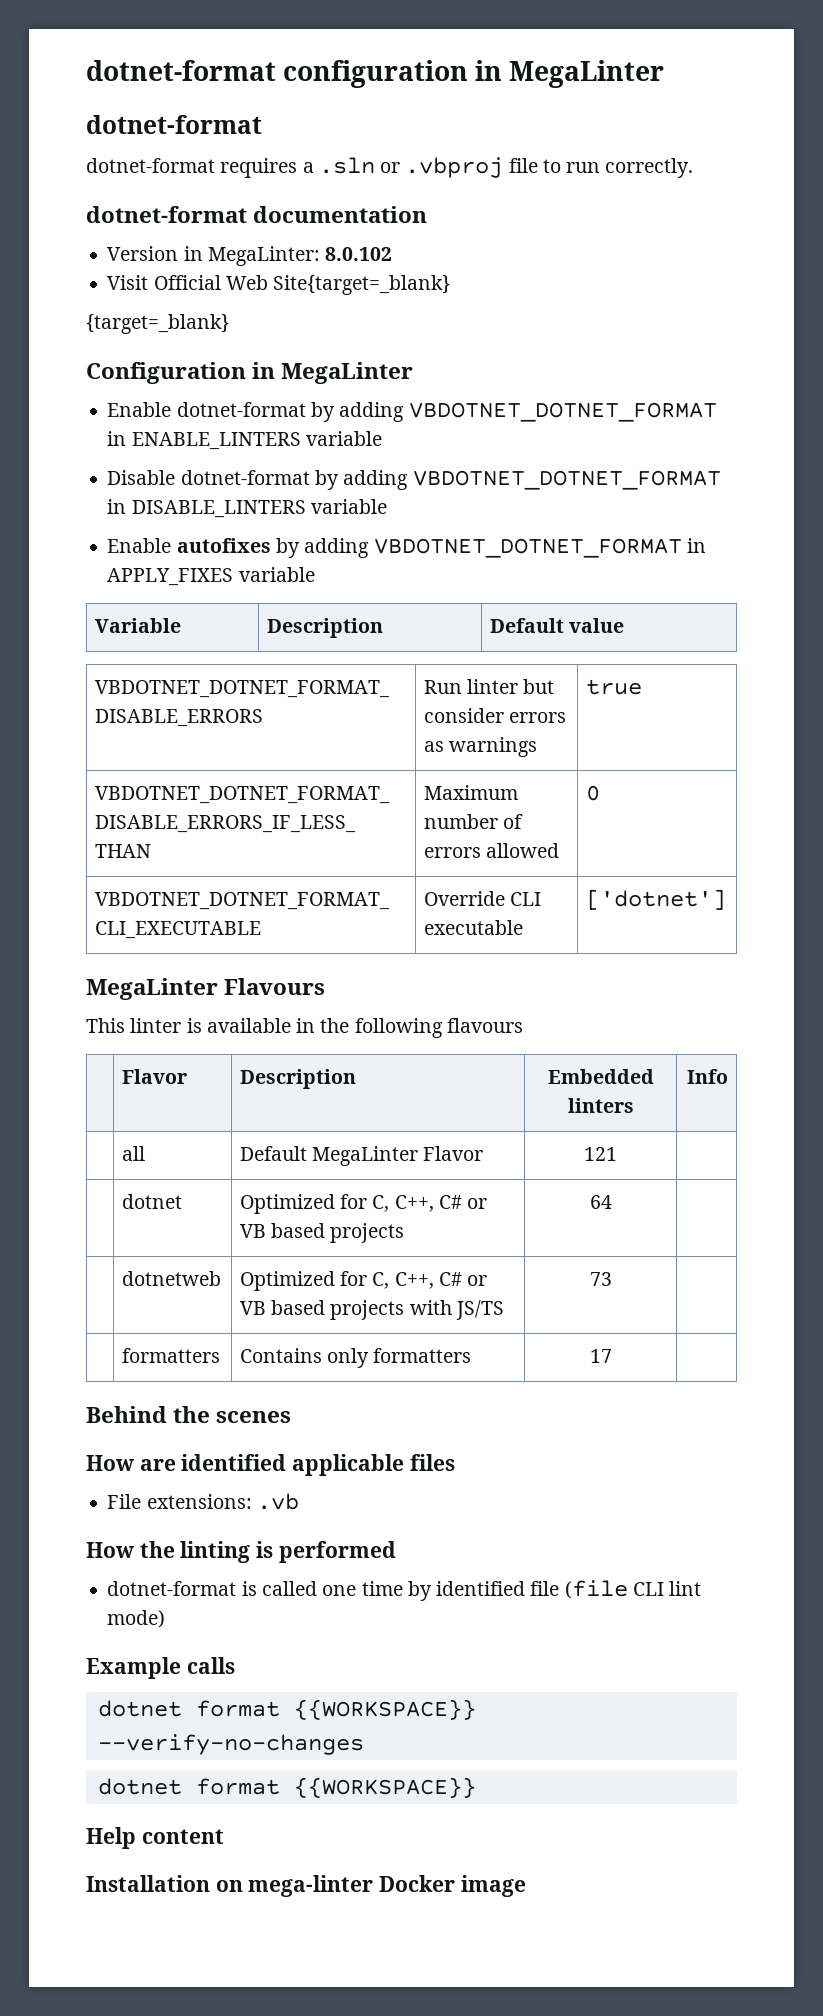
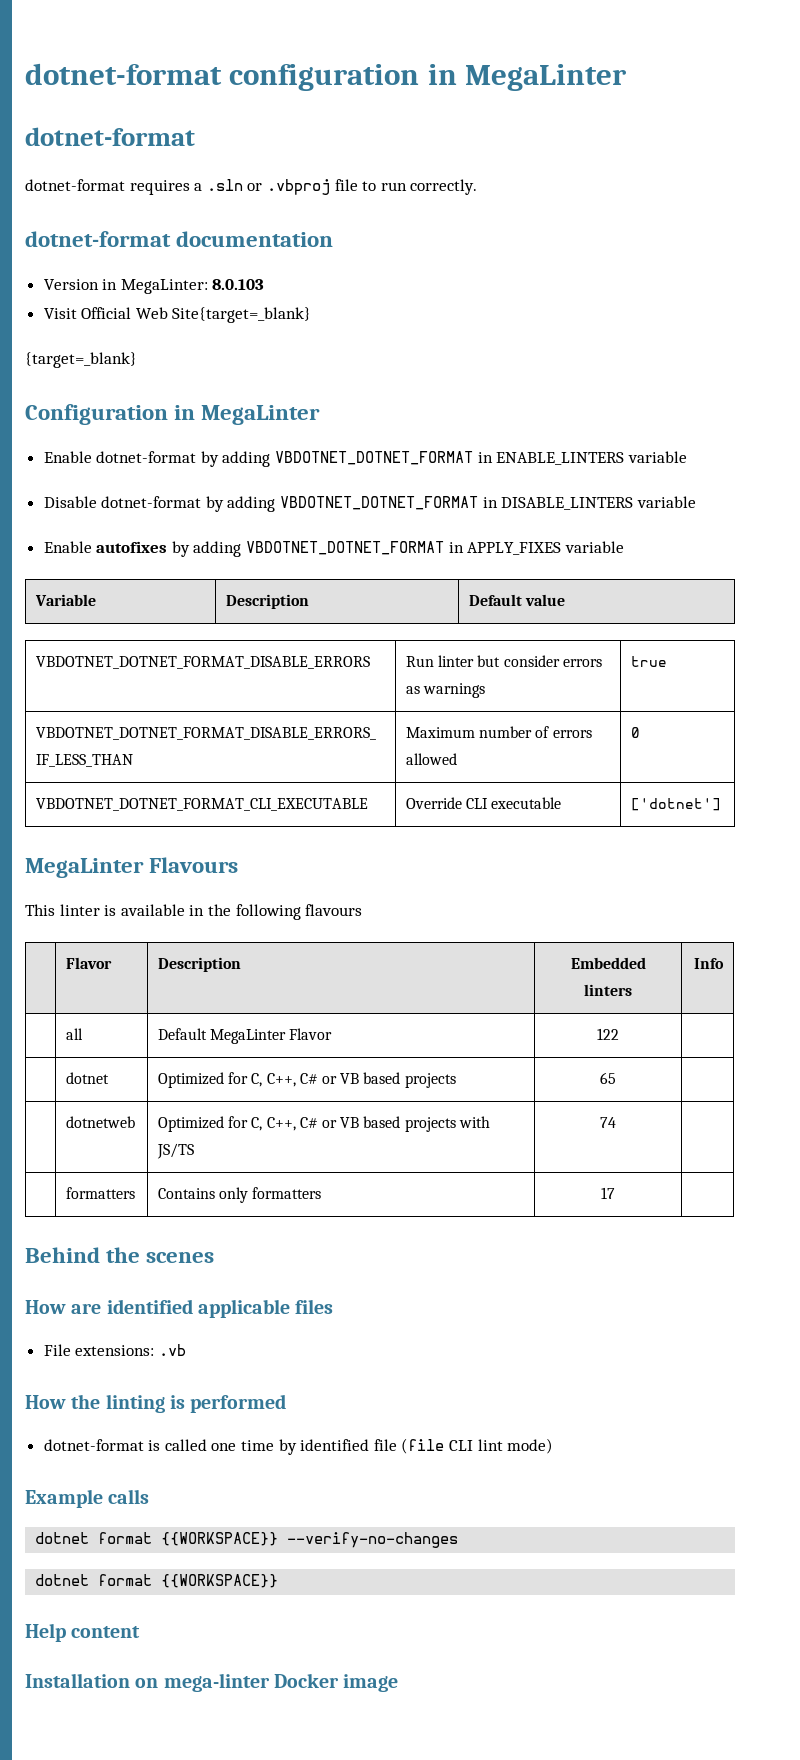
- Version in MegaLinter: 8.0.102
+ Version in MegaLinter: 8.0.103
- | all | Default MegaLinter Flavor | 121 |
+ | all | Default MegaLinter Flavor | 122 |
- | dotnet | Optimized for C, C++, C# or VB based projects | 64 |
+ | dotnet | Optimized for C, C++, C# or VB based projects | 65 |
- | dotnetweb | Optimized for C, C++, C# or VB based projects with JS/TS | 73 |
+ | dotnetweb | Optimized for C, C++, C# or VB based projects with JS/TS | 74 |

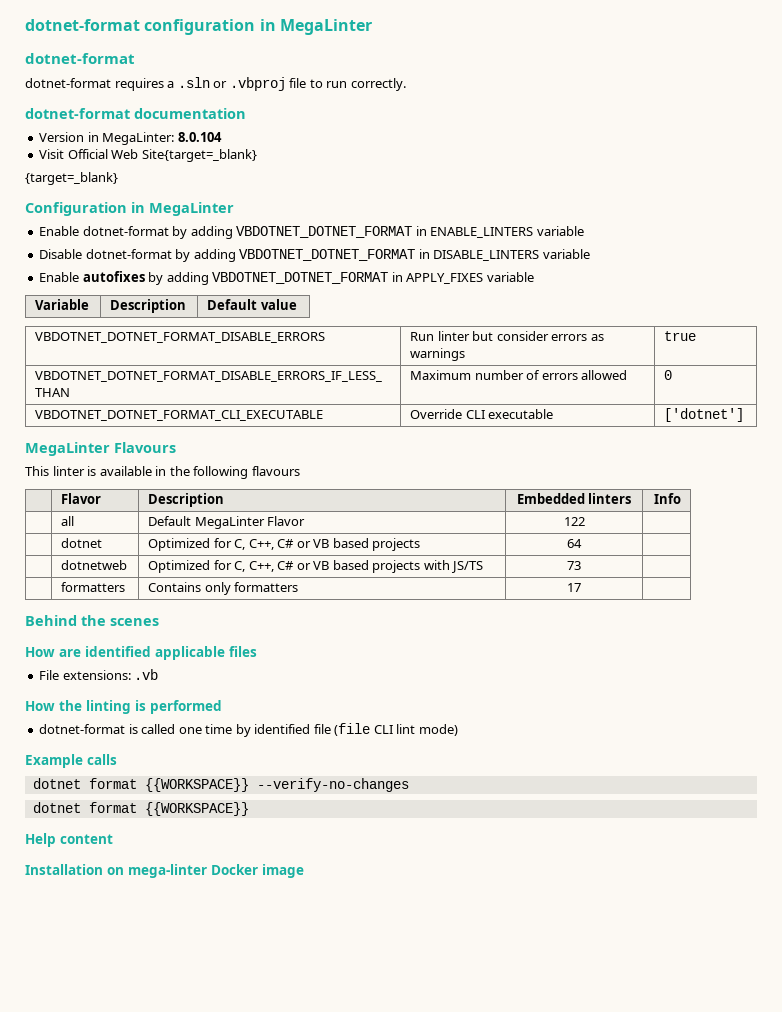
- Version in MegaLinter: 8.0.103
+ Version in MegaLinter: 8.0.104
- | dotnet | Optimized for C, C++, C# or VB based projects | 65 |
+ | dotnet | Optimized for C, C++, C# or VB based projects | 64 |
- | dotnetweb | Optimized for C, C++, C# or VB based projects with JS/TS | 74 |
+ | dotnetweb | Optimized for C, C++, C# or VB based projects with JS/TS | 73 |

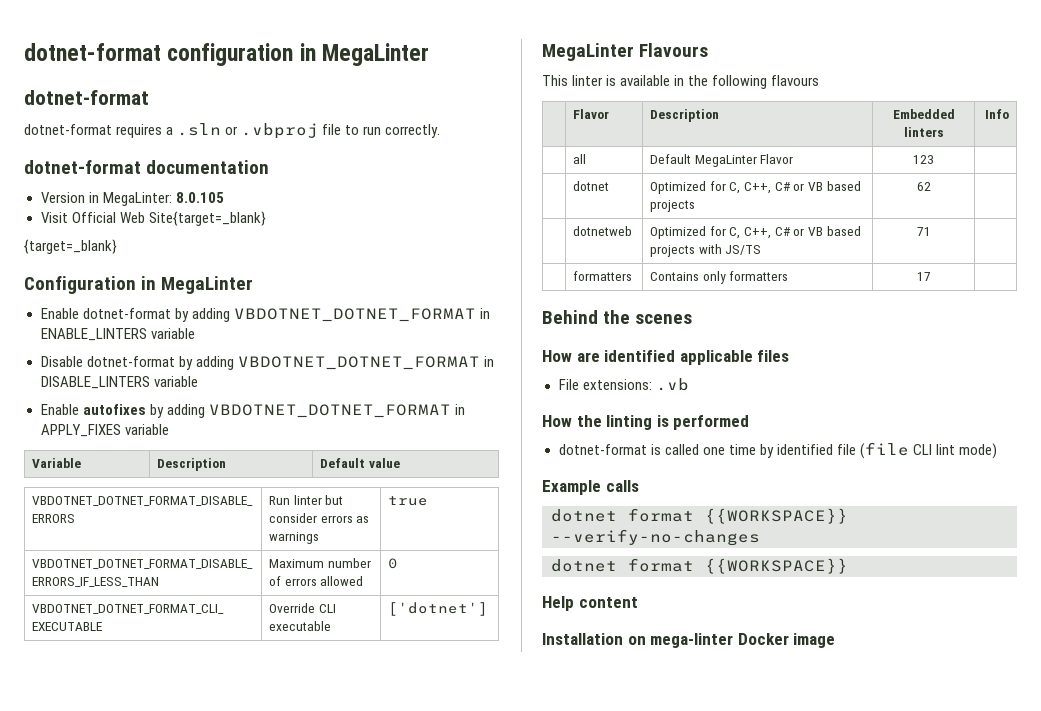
- Version in MegaLinter: 8.0.104
+ Version in MegaLinter: 8.0.105
- | all | Default MegaLinter Flavor | 122 |
+ | all | Default MegaLinter Flavor | 123 |
- | dotnet | Optimized for C, C++, C# or VB based projects | 64 |
+ | dotnet | Optimized for C, C++, C# or VB based projects | 62 |
- | dotnetweb | Optimized for C, C++, C# or VB based projects with JS/TS | 73 |
+ | dotnetweb | Optimized for C, C++, C# or VB based projects with JS/TS | 71 |

